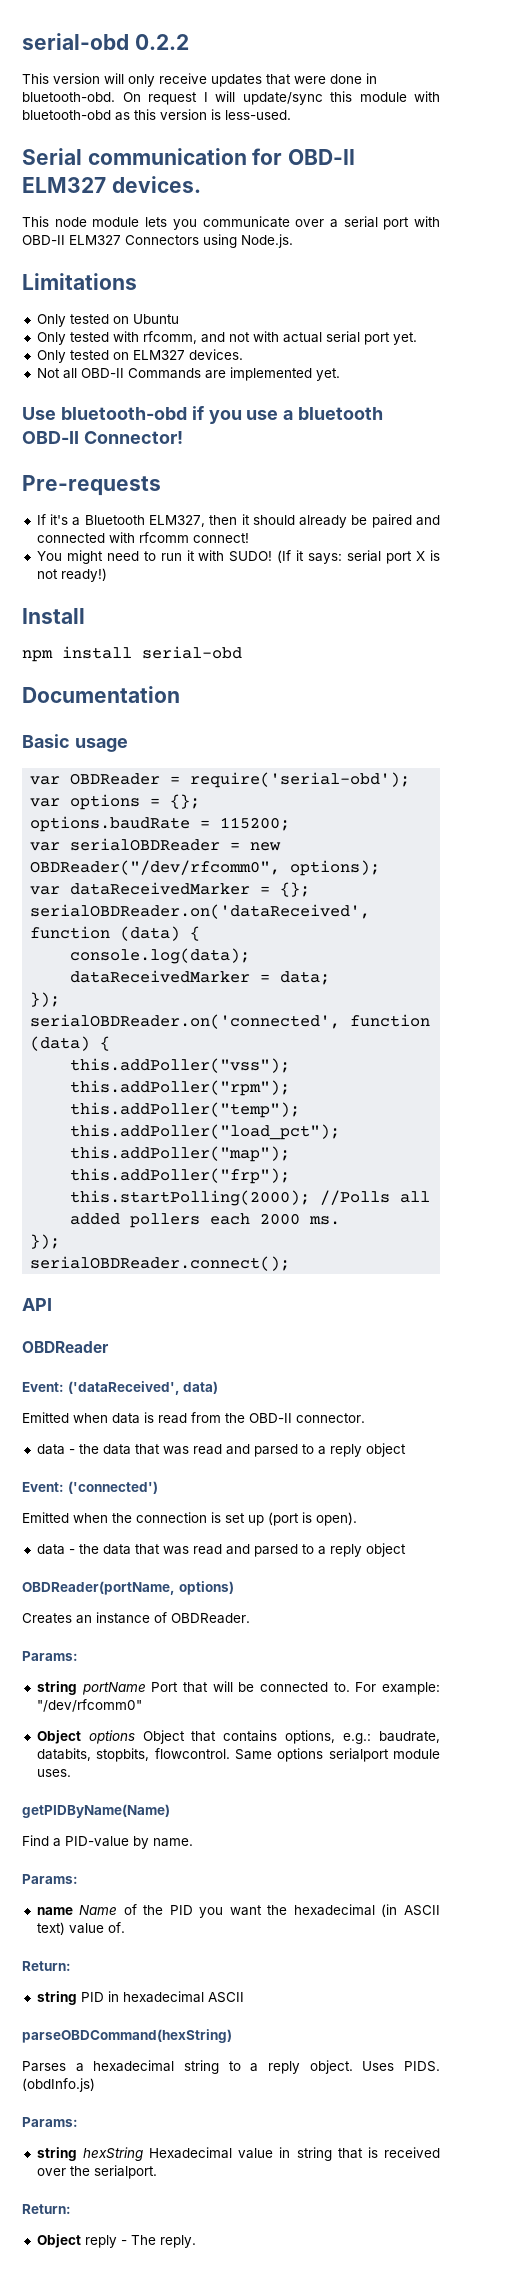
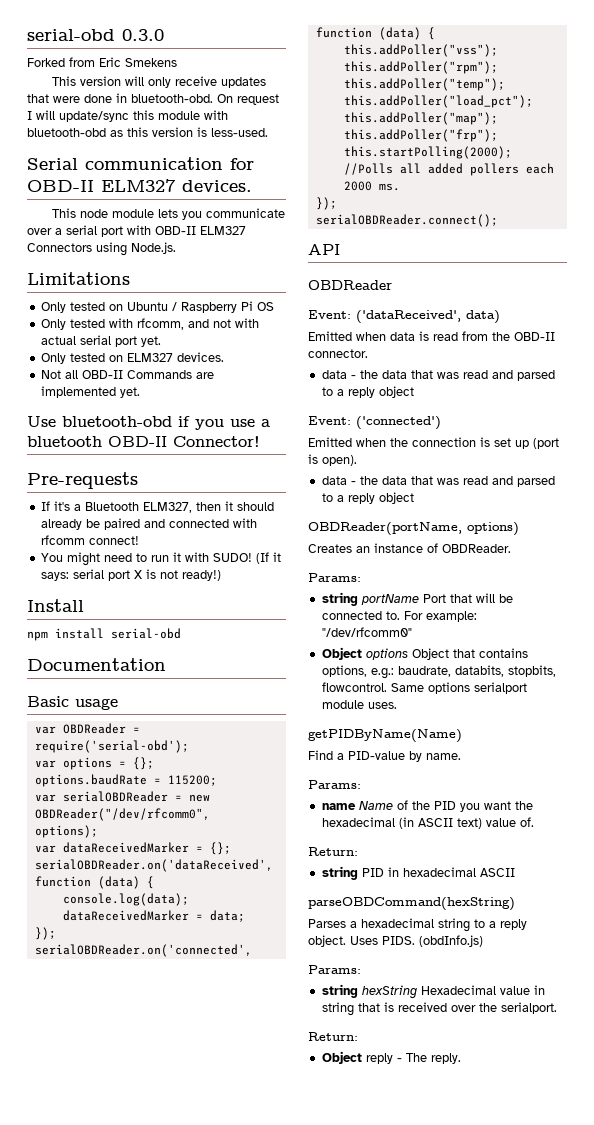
- serial-obd 0.2.2
+ serial-obd 0.3.0
+ Forked from Eric Smekens
- Only tested on Ubuntu
+ Only tested on Ubuntu / Raspberry Pi OS

